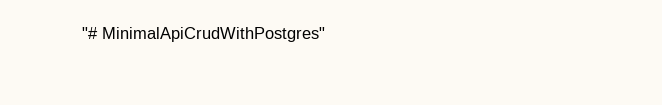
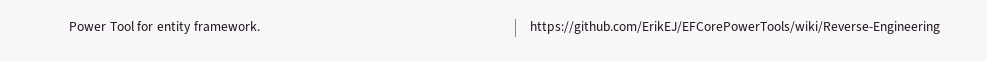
- "# MinimalApiCrudWithPostgres"
+ Power Tool for entity framework. https://github.com/ErikEJ/EFCorePowerTools/wiki/Reverse-Engineering

